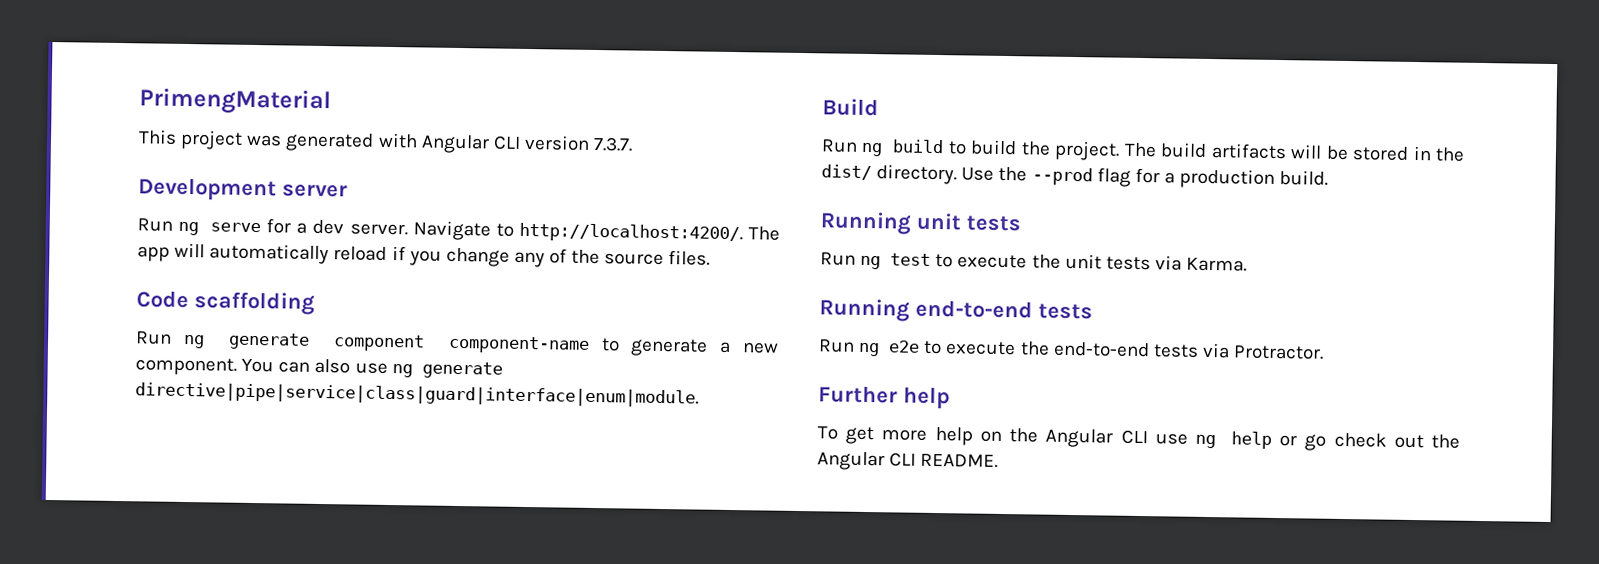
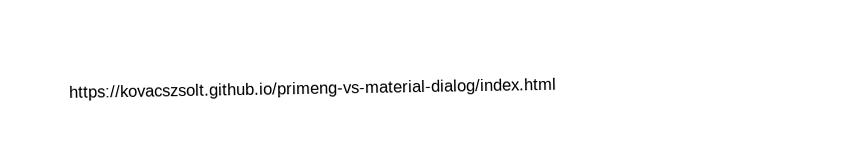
- PrimengMaterial
- This project was generated with Angular CLI version 7.3.7.
- Development server
- Run ng serve for a dev server. Navigate to http://localhost:4200/. The app will automatically reload if you change any of the source files.
- Code scaffolding
- Run ng generate component component-name to generate a new component. You can also use ng generate directive|pipe|service|class|guard|interface|enum|module.
- Build
- Run ng build to build the project. The build artifacts will be stored in the dist/ directory. Use the --prod flag for a production build.
- Running unit tests
- Run ng test to execute the unit tests via Karma.
- Running end-to-end tests
- Run ng e2e to execute the end-to-end tests via Protractor.
- Further help
- To get more help on the Angular CLI use ng help or go check out the Angular CLI README.
+ https://kovacszsolt.github.io/primeng-vs-material-dialog/index.html

